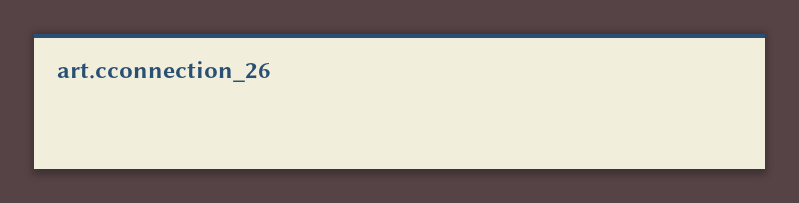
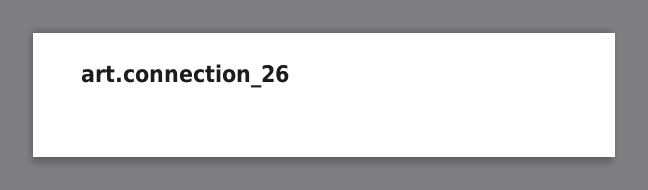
- art.cconnection_26
+ art.connection_26

